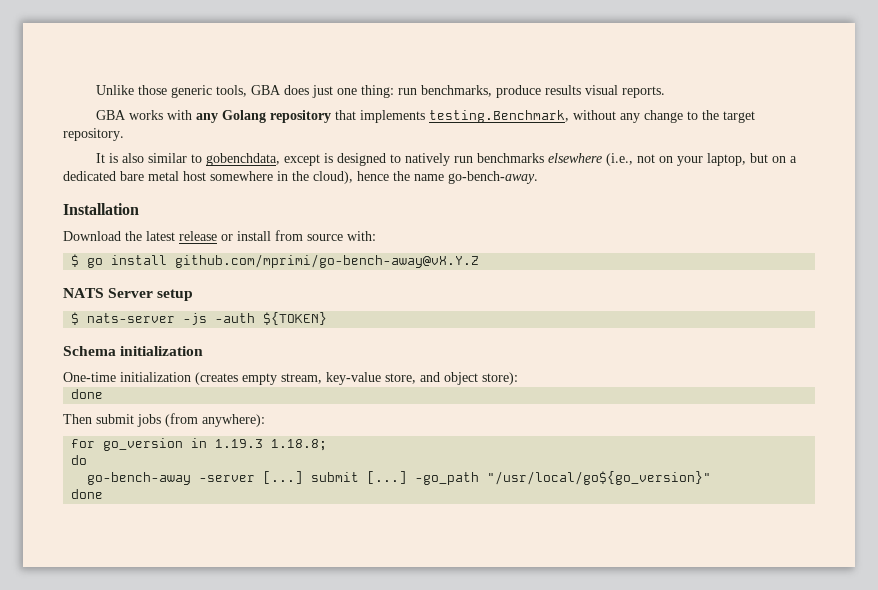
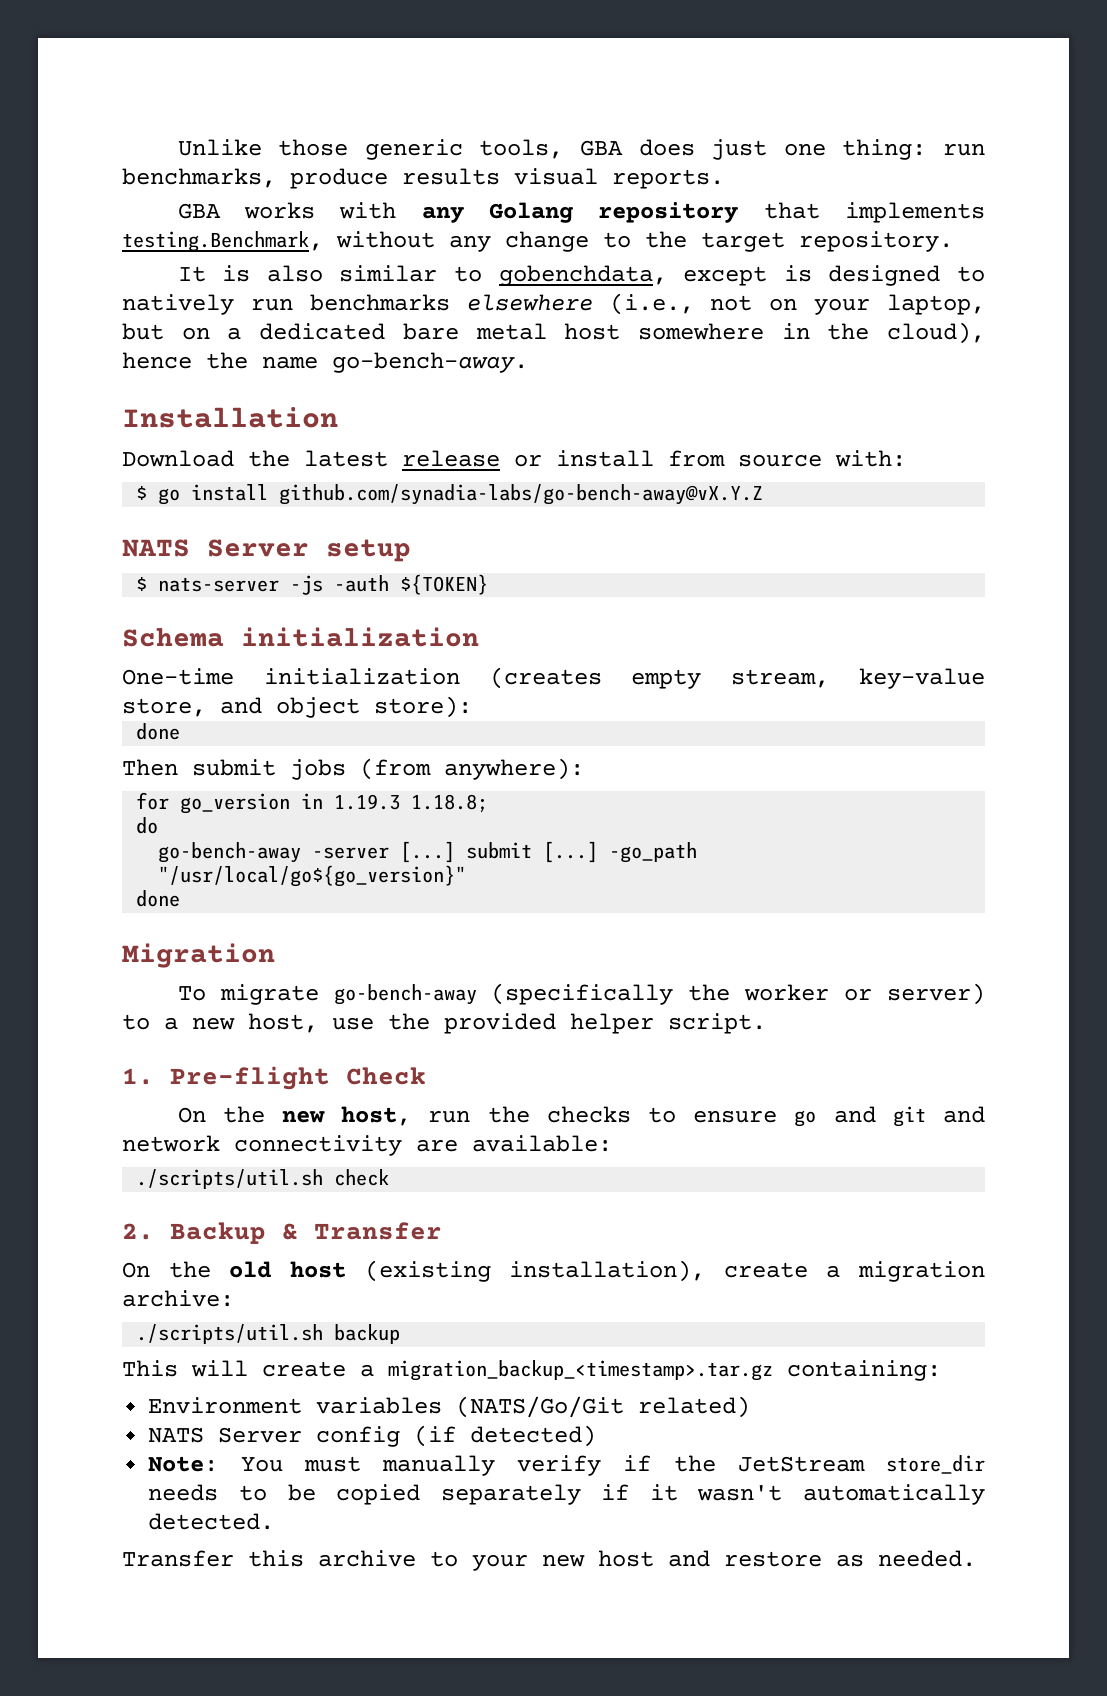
- $ go install github.com/mprimi/go-bench-away@vX.Y.Z
+ $ go install github.com/synadia-labs/go-bench-away@vX.Y.Z
+ Migration
+ To migrate go-bench-away (specifically the worker or server) to a new host, use the provided helper script.
+ 1. Pre-flight Check
+ On the new host, run the checks to ensure go and git and network connectivity are available:
+ ./scripts/util.sh check
+ 2. Backup & Transfer
+ On the old host (existing installation), create a migration archive:
+ ./scripts/util.sh backup
+ This will create a migration_backup_<timestamp>.tar.gz containing:
+ Environment variables (NATS/Go/Git related)
+ NATS Server config (if detected)
+ Note: You must manually verify if the JetStream store_dir needs to be copied separately if it wasn't automatically detected.
+ Transfer this archive to your new host and restore as needed.

